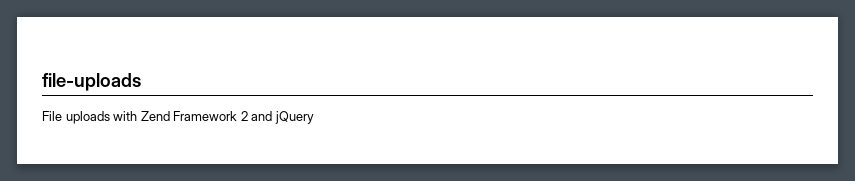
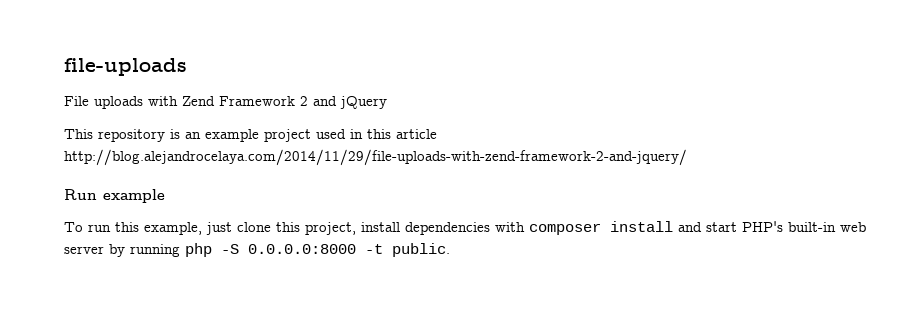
+ This repository is an example project used in this article http://blog.alejandrocelaya.com/2014/11/29/file-uploads-with-zend-framework-2-and-jquery/
+ Run example
+ To run this example, just clone this project, install dependencies with composer install and start PHP's built-in web server by running php -S 0.0.0.0:8000 -t public.

